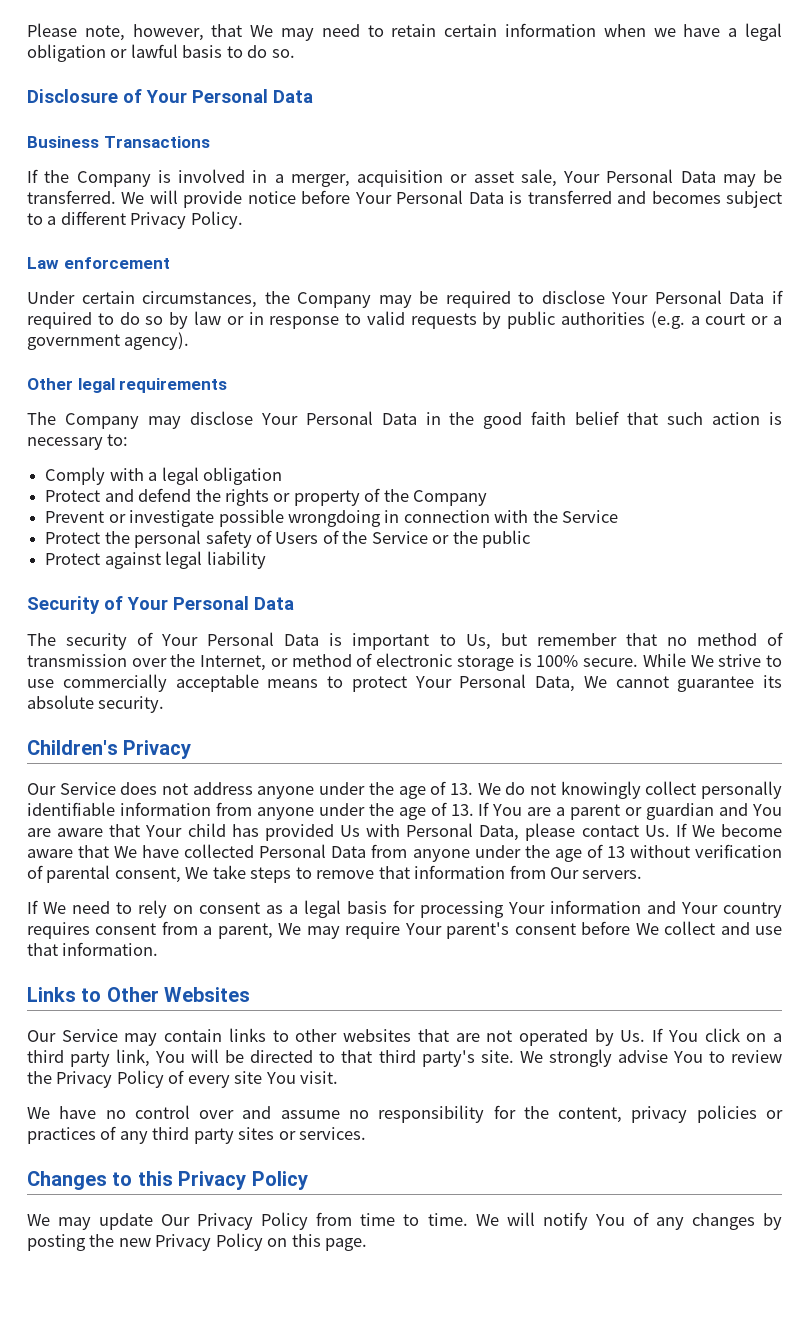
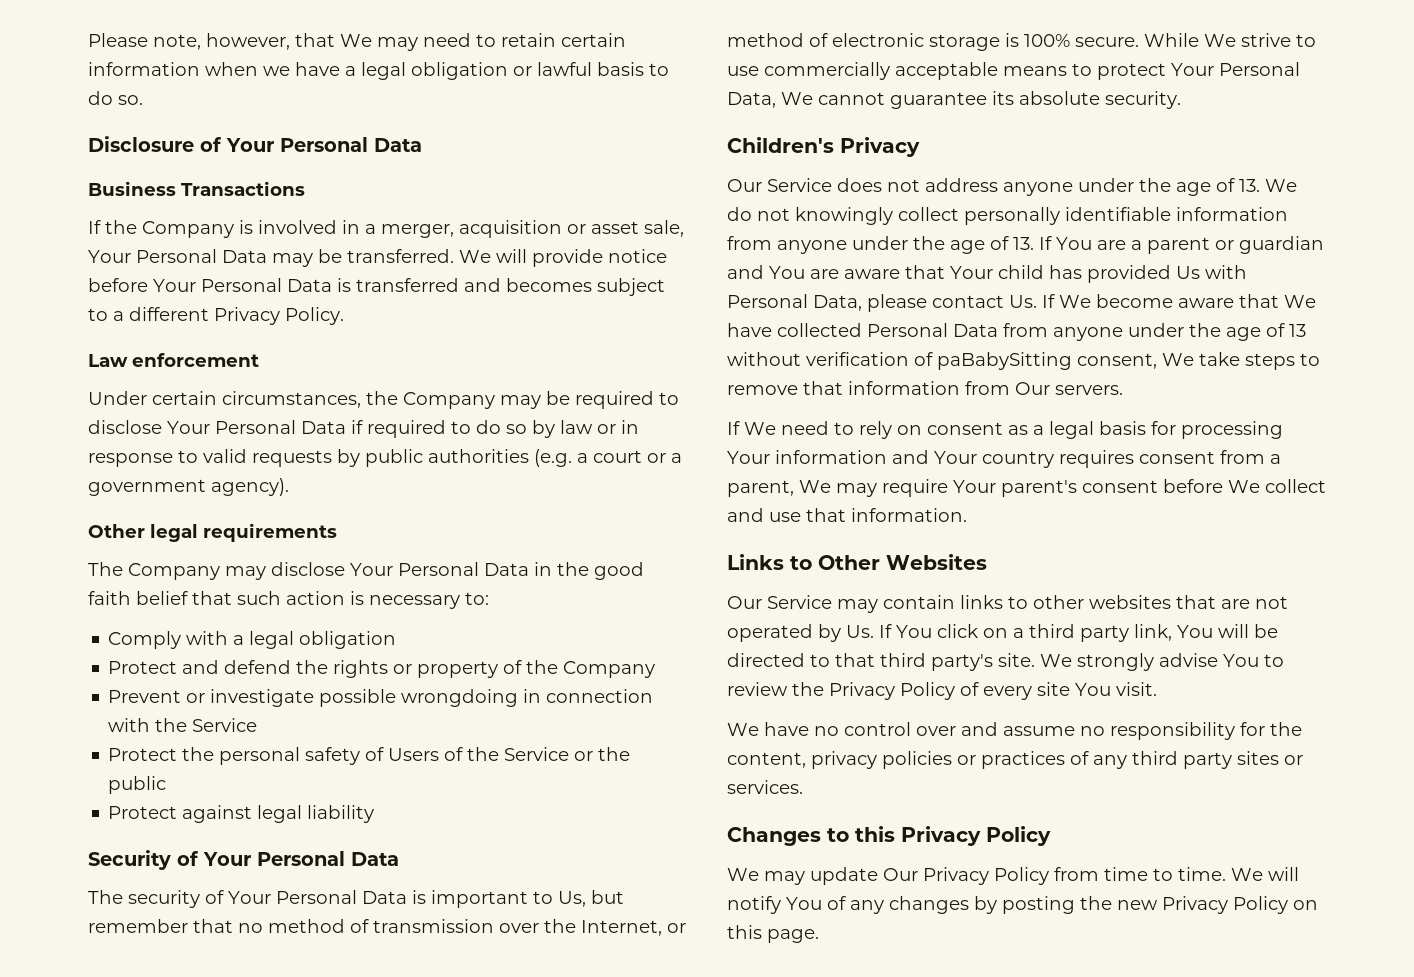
- Our Service does not address anyone under the age of 13. We do not knowingly collect personally identifiable information from anyone under the age of 13. If You are a parent or guardian and You are aware that Your child has provided Us with Personal Data, please contact Us. If We become aware that We have collected Personal Data from anyone under the age of 13 without verification of parental consent, We take steps to remove that information from Our servers.
+ Our Service does not address anyone under the age of 13. We do not knowingly collect personally identifiable information from anyone under the age of 13. If You are a parent or guardian and You are aware that Your child has provided Us with Personal Data, please contact Us. If We become aware that We have collected Personal Data from anyone under the age of 13 without verification of paBabySitting consent, We take steps to remove that information from Our servers.

